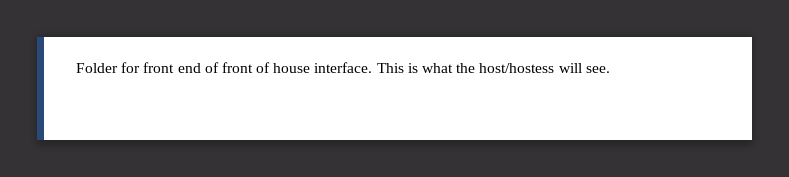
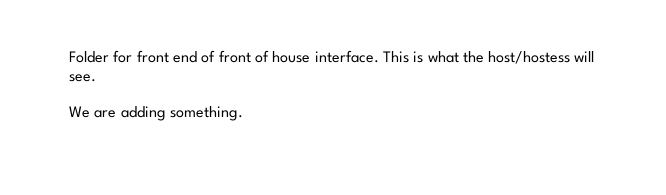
+ We are adding something.

